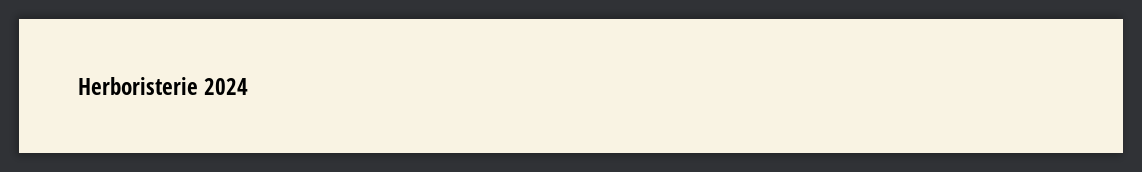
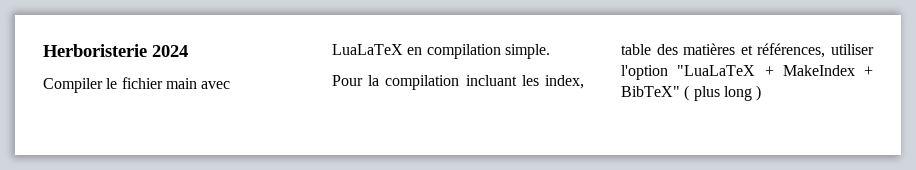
+ Compiler le fichier main avec LuaLaTeX en compilation simple.
+ Pour la compilation incluant les index, table des matières et références, utiliser l'option "LuaLaTeX + MakeIndex + BibTeX" ( plus long )

